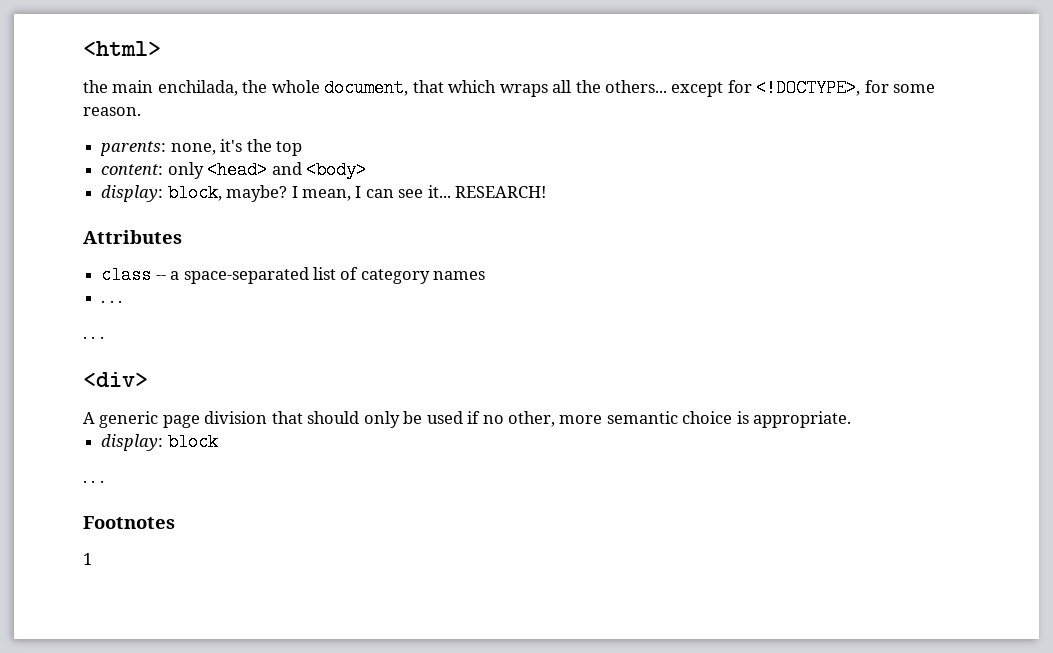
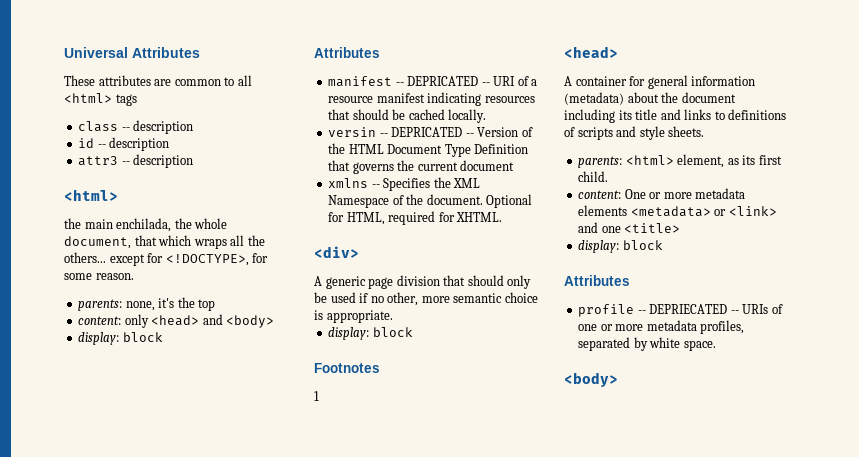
+ Universal Attributes
+ These attributes are common to all <html> tags
+ class -- description
+ id -- description
+ attr3 -- description
  content: only <head> and <body>
- display: block, maybe? I mean, I can see it... RESEARCH!
+ display: block
  Attributes
- class -- a space-separated list of category names
- . . .
- . . .
+ manifest -- DEPRICATED -- URI of a resource manifest indicating resources that should be cached locally.
+ versin -- DEPRICATED -- Version of the HTML Document Type Definition that governs the current document
+ xmlns -- Specifies the XML Namespace of the document. Optional for HTML, required for XHTML.
  A generic page division that should only be used if no other, more semantic choice is appropriate.
  display: block
- . . .
  Footnotes
  1
+ <head>
+ A container for general information (metadata) about the document including its title and links to definitions of scripts and style sheets.
+ parents: <html> element, as its first child.
+ content: One or more metadata elements <metadata> or <link> and one <title>
+ display: block
+ Attributes
+ profile -- DEPRIECATED -- URIs of one or more metadata profiles, separated by white space.
+ <body>

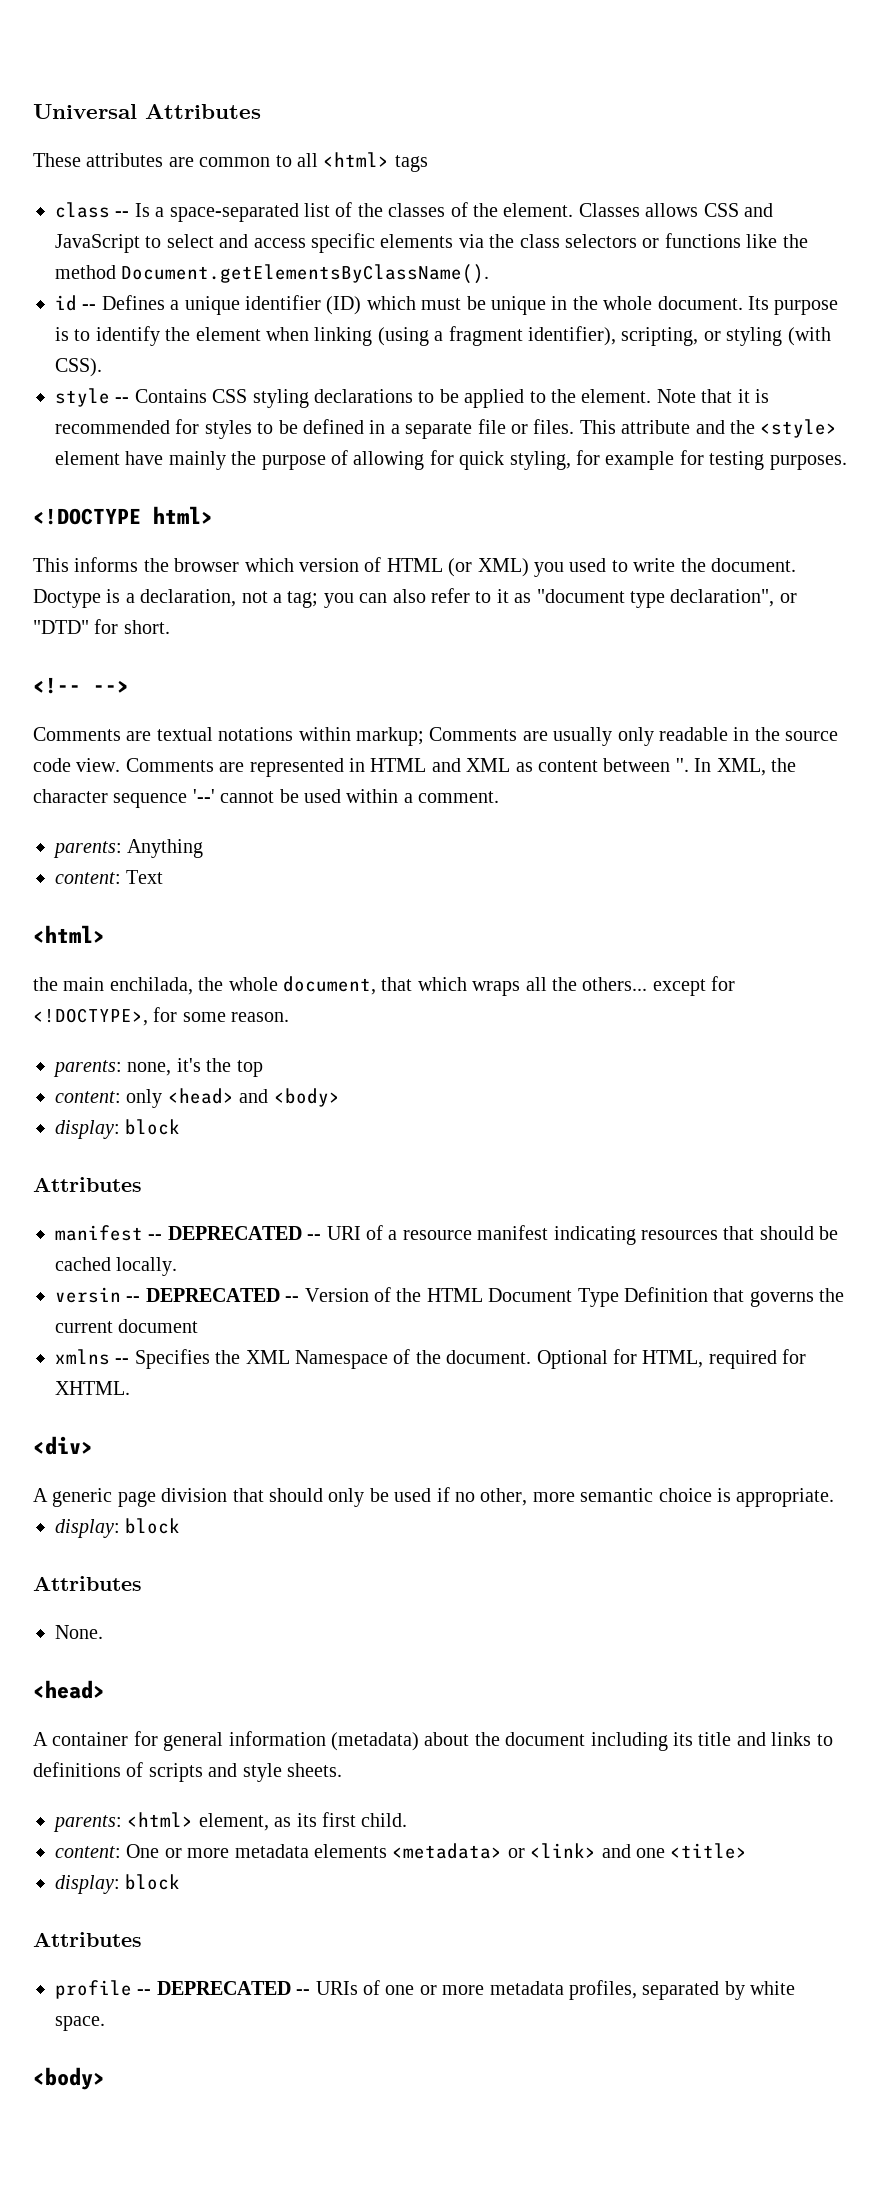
- class -- description
- id -- description
- attr3 -- description
+ class -- Is a space-separated list of the classes of the element. Classes allows CSS and JavaScript to select and access specific elements via the class selectors or functions like the method Document.getElementsByClassName().
+ id -- Defines a unique identifier (ID) which must be unique in the whole document. Its purpose is to identify the element when linking (using a fragment identifier), scripting, or styling (with CSS).
+ style -- Contains CSS styling declarations to be applied to the element. Note that it is recommended for styles to be defined in a separate file or files. This attribute and the <style> element have mainly the purpose of allowing for quick styling, for example for testing purposes.
+ <!DOCTYPE html>
+ This informs the browser which version of HTML (or XML) you used to write the document. Doctype is a declaration, not a tag; you can also refer to it as "document type declaration", or "DTD" for short.
+ <!-- -->
+ Comments are textual notations within markup; Comments are usually only readable in the source code view. Comments are represented in HTML and XML as content between ''. In XML, the character sequence '--' cannot be used within a comment.
+ parents: Anything
+ content: Text
- manifest -- DEPRICATED -- URI of a resource manifest indicating resources that should be cached locally.
+ manifest -- DEPRECATED -- URI of a resource manifest indicating resources that should be cached locally.
- versin -- DEPRICATED -- Version of the HTML Document Type Definition that governs the current document
+ versin -- DEPRECATED -- Version of the HTML Document Type Definition that governs the current document
  A generic page division that should only be used if no other, more semantic choice is appropriate.
  display: block
- Footnotes
- 1
+ Attributes
+ None.
- profile -- DEPRIECATED -- URIs of one or more metadata profiles, separated by white space.
+ profile -- DEPRECATED -- URIs of one or more metadata profiles, separated by white space.

